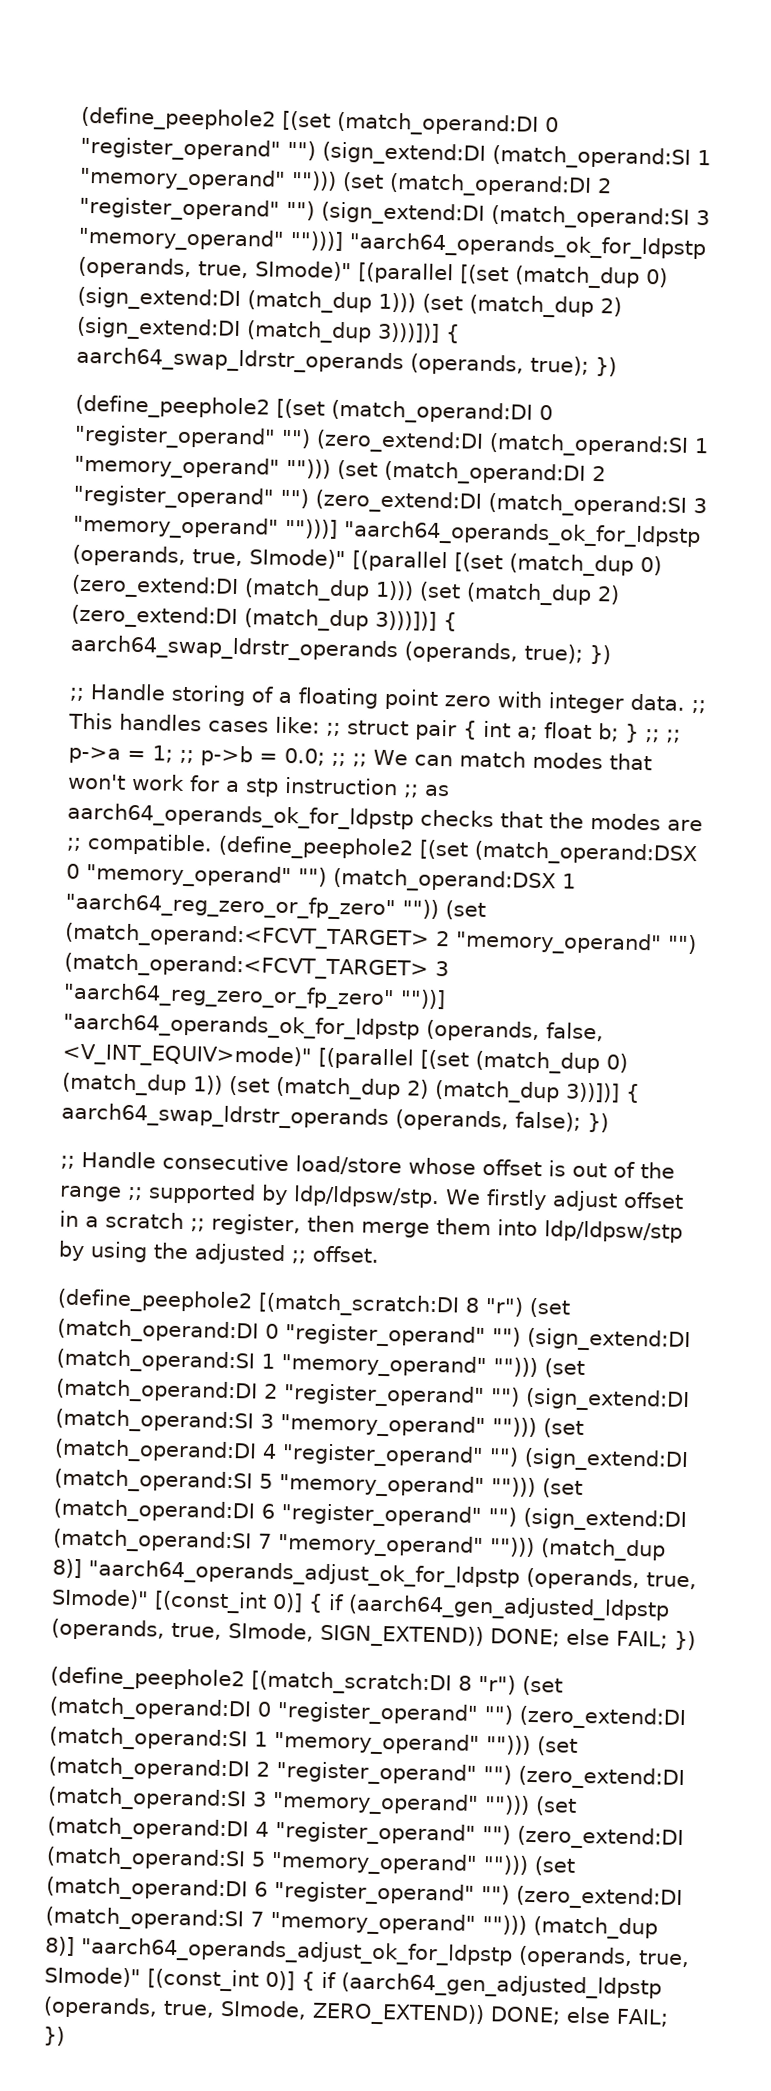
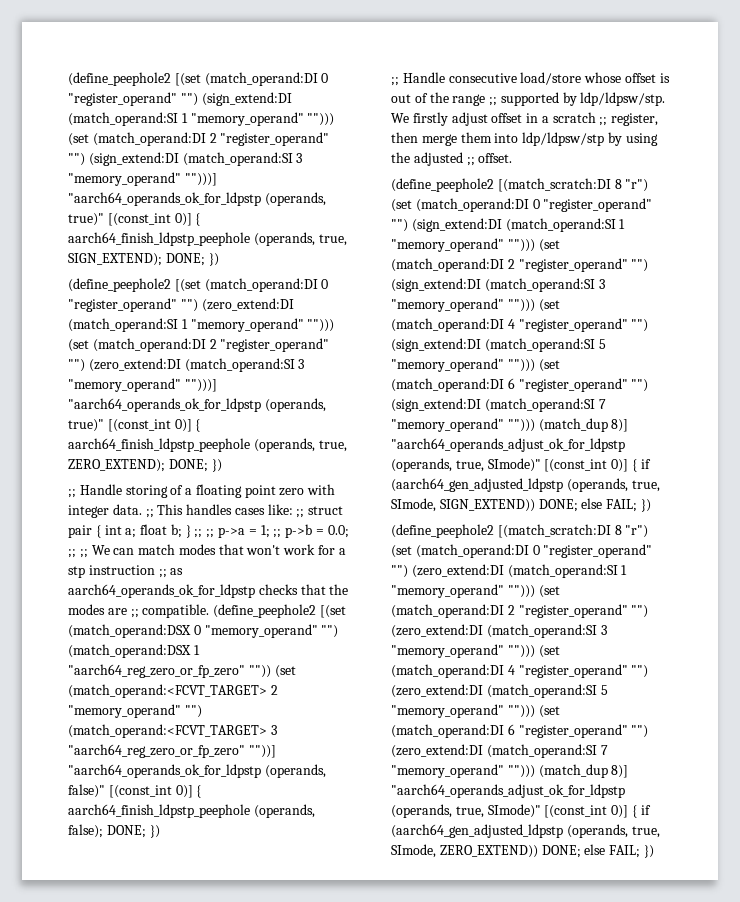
- (define_peephole2 [(set (match_operand:DI 0 "register_operand" "") (sign_extend:DI (match_operand:SI 1 "memory_operand" ""))) (set (match_operand:DI 2 "register_operand" "") (sign_extend:DI (match_operand:SI 3 "memory_operand" "")))] "aarch64_operands_ok_for_ldpstp (operands, true, SImode)" [(parallel [(set (match_dup 0) (sign_extend:DI (match_dup 1))) (set (match_dup 2) (sign_extend:DI (match_dup 3)))])] { aarch64_swap_ldrstr_operands (operands, true); })
+ (define_peephole2 [(set (match_operand:DI 0 "register_operand" "") (sign_extend:DI (match_operand:SI 1 "memory_operand" ""))) (set (match_operand:DI 2 "register_operand" "") (sign_extend:DI (match_operand:SI 3 "memory_operand" "")))] "aarch64_operands_ok_for_ldpstp (operands, true)" [(const_int 0)] { aarch64_finish_ldpstp_peephole (operands, true, SIGN_EXTEND); DONE; })
- (define_peephole2 [(set (match_operand:DI 0 "register_operand" "") (zero_extend:DI (match_operand:SI 1 "memory_operand" ""))) (set (match_operand:DI 2 "register_operand" "") (zero_extend:DI (match_operand:SI 3 "memory_operand" "")))] "aarch64_operands_ok_for_ldpstp (operands, true, SImode)" [(parallel [(set (match_dup 0) (zero_extend:DI (match_dup 1))) (set (match_dup 2) (zero_extend:DI (match_dup 3)))])] { aarch64_swap_ldrstr_operands (operands, true); })
+ (define_peephole2 [(set (match_operand:DI 0 "register_operand" "") (zero_extend:DI (match_operand:SI 1 "memory_operand" ""))) (set (match_operand:DI 2 "register_operand" "") (zero_extend:DI (match_operand:SI 3 "memory_operand" "")))] "aarch64_operands_ok_for_ldpstp (operands, true)" [(const_int 0)] { aarch64_finish_ldpstp_peephole (operands, true, ZERO_EXTEND); DONE; })
- (define_peephole2 [(set (match_operand:DSX 0 "memory_operand" "") (match_operand:DSX 1 "aarch64_reg_zero_or_fp_zero" "")) (set (match_operand:<FCVT_TARGET> 2 "memory_operand" "") (match_operand:<FCVT_TARGET> 3 "aarch64_reg_zero_or_fp_zero" ""))] "aarch64_operands_ok_for_ldpstp (operands, false, <V_INT_EQUIV>mode)" [(parallel [(set (match_dup 0) (match_dup 1)) (set (match_dup 2) (match_dup 3))])] { aarch64_swap_ldrstr_operands (operands, false); })
+ (define_peephole2 [(set (match_operand:DSX 0 "memory_operand" "") (match_operand:DSX 1 "aarch64_reg_zero_or_fp_zero" "")) (set (match_operand:<FCVT_TARGET> 2 "memory_operand" "") (match_operand:<FCVT_TARGET> 3 "aarch64_reg_zero_or_fp_zero" ""))] "aarch64_operands_ok_for_ldpstp (operands, false)" [(const_int 0)] { aarch64_finish_ldpstp_peephole (operands, false); DONE; })

